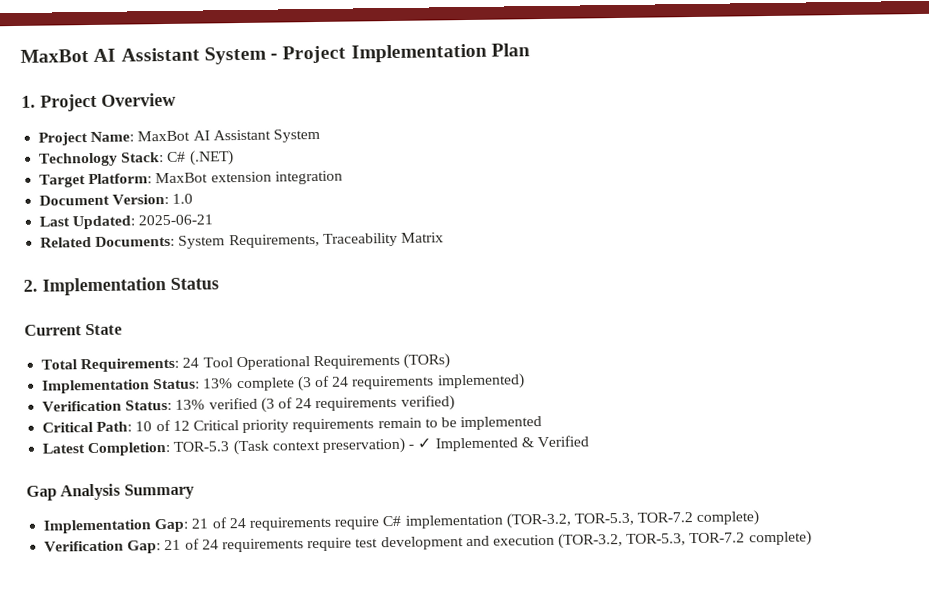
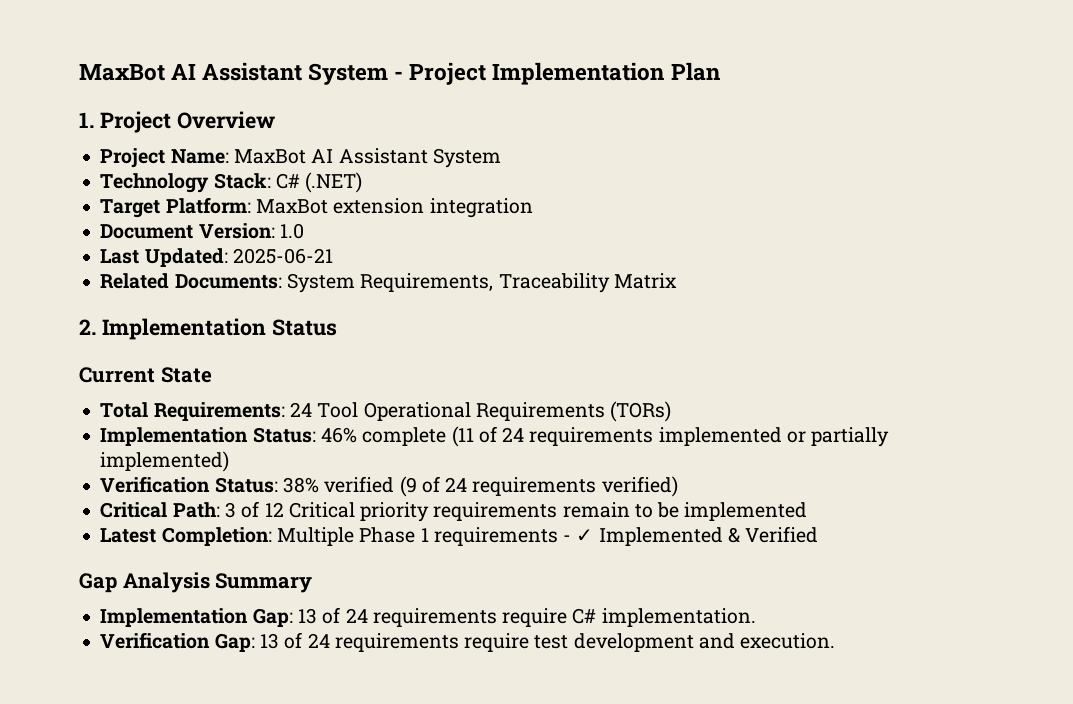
- Implementation Status: 13% complete (3 of 24 requirements implemented)
+ Implementation Status: 46% complete (11 of 24 requirements implemented or partially implemented)
- Verification Status: 13% verified (3 of 24 requirements verified)
+ Verification Status: 38% verified (9 of 24 requirements verified)
- Critical Path: 10 of 12 Critical priority requirements remain to be implemented
+ Critical Path: 3 of 12 Critical priority requirements remain to be implemented
- Latest Completion: TOR-5.3 (Task context preservation) - ✓ Implemented & Verified
+ Latest Completion: Multiple Phase 1 requirements - ✓ Implemented & Verified
- Implementation Gap: 21 of 24 requirements require C# implementation (TOR-3.2, TOR-5.3, TOR-7.2 complete)
+ Implementation Gap: 13 of 24 requirements require C# implementation.
- Verification Gap: 21 of 24 requirements require test development and execution (TOR-3.2, TOR-5.3, TOR-7.2 complete)
+ Verification Gap: 13 of 24 requirements require test development and execution.

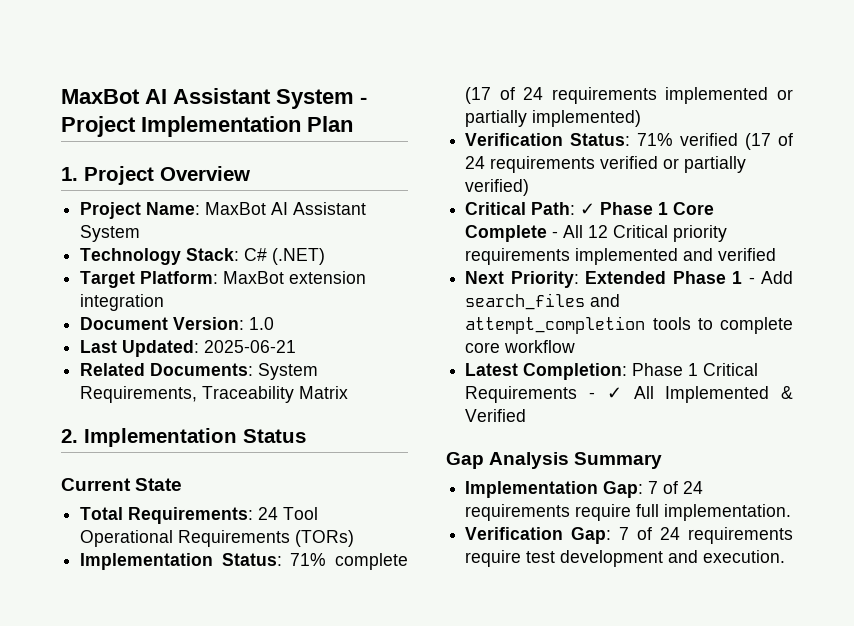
- Implementation Status: 46% complete (11 of 24 requirements implemented or partially implemented)
+ Implementation Status: 71% complete (17 of 24 requirements implemented or partially implemented)
- Verification Status: 38% verified (9 of 24 requirements verified)
- Critical Path: 3 of 12 Critical priority requirements remain to be implemented
+ Verification Status: 71% verified (17 of 24 requirements verified or partially verified)
+ Critical Path: ✓ Phase 1 Core Complete - All 12 Critical priority requirements implemented and verified
+ Next Priority: Extended Phase 1 - Add search_files and attempt_completion tools to complete core workflow
- Latest Completion: Multiple Phase 1 requirements - ✓ Implemented & Verified
+ Latest Completion: Phase 1 Critical Requirements - ✓ All Implemented & Verified
- Implementation Gap: 13 of 24 requirements require C# implementation.
+ Implementation Gap: 7 of 24 requirements require full implementation.
- Verification Gap: 13 of 24 requirements require test development and execution.
+ Verification Gap: 7 of 24 requirements require test development and execution.

